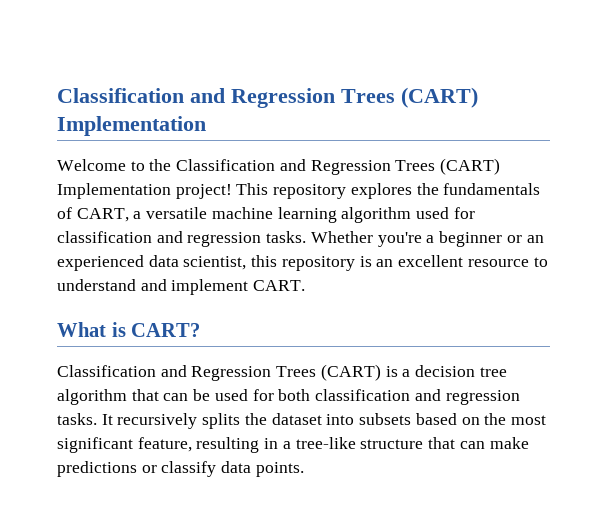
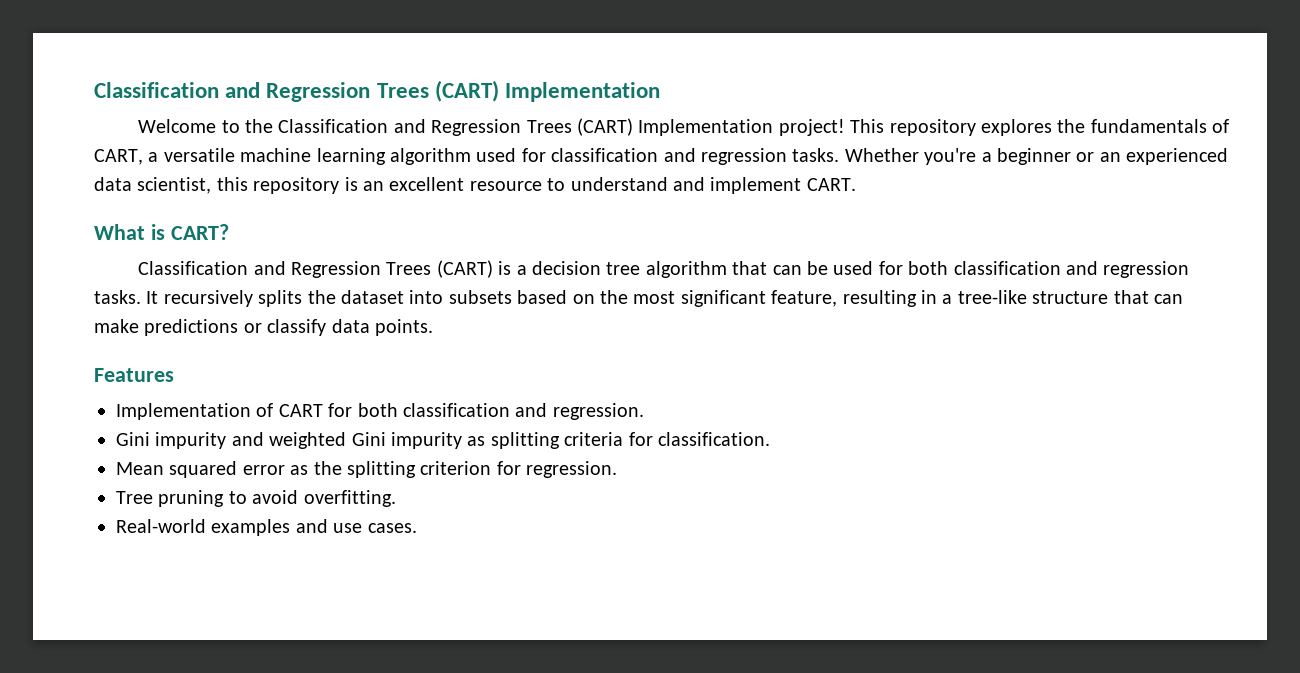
+ Features
+ Implementation of CART for both classification and regression.
+ Gini impurity and weighted Gini impurity as splitting criteria for classification.
+ Mean squared error as the splitting criterion for regression.
+ Tree pruning to avoid overfitting.
+ Real-world examples and use cases.

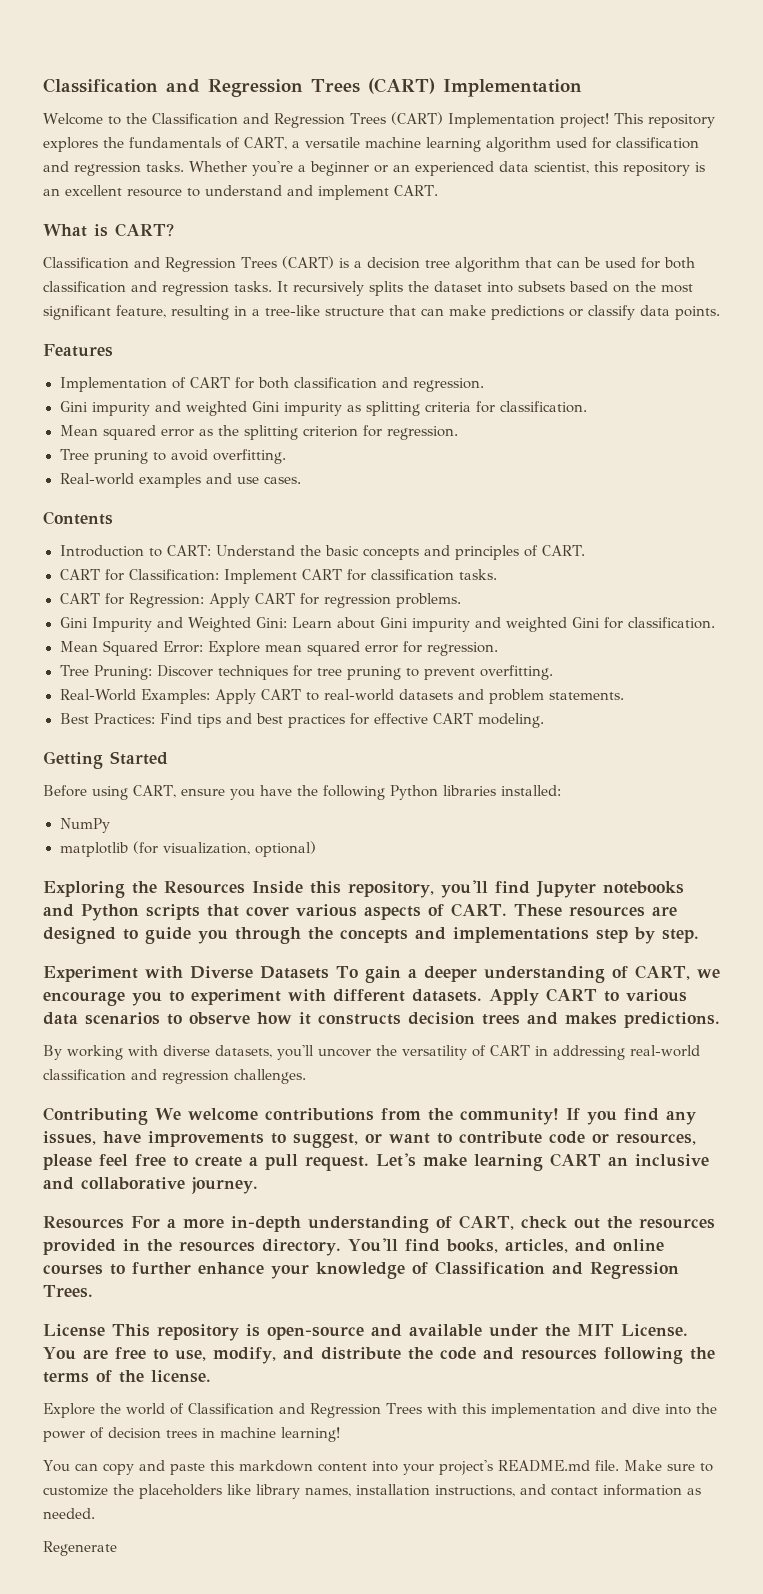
+ Contents
+ Introduction to CART: Understand the basic concepts and principles of CART.
+ CART for Classification: Implement CART for classification tasks.
+ CART for Regression: Apply CART for regression problems.
+ Gini Impurity and Weighted Gini: Learn about Gini impurity and weighted Gini for classification.
+ Mean Squared Error: Explore mean squared error for regression.
+ Tree Pruning: Discover techniques for tree pruning to prevent overfitting.
+ Real-World Examples: Apply CART to real-world datasets and problem statements.
+ Best Practices: Find tips and best practices for effective CART modeling.
+ Getting Started
+ Before using CART, ensure you have the following Python libraries installed:
+ NumPy
+ matplotlib (for visualization, optional)
+ Exploring the Resources Inside this repository, you'll find Jupyter notebooks and Python scripts that cover various aspects of CART. These resources are designed to guide you through the concepts and implementations step by step.
+ Experiment with Diverse Datasets To gain a deeper understanding of CART, we encourage you to experiment with different datasets. Apply CART to various data scenarios to observe how it constructs decision trees and makes predictions.
+ By working with diverse datasets, you'll uncover the versatility of CART in addressing real-world classification and regression challenges.
+ Contributing We welcome contributions from the community! If you find any issues, have improvements to suggest, or want to contribute code or resources, please feel free to create a pull request. Let's make learning CART an inclusive and collaborative journey.
+ Resources For a more in-depth understanding of CART, check out the resources provided in the resources directory. You'll find books, articles, and online courses to further enhance your knowledge of Classification and Regression Trees.
+ License This repository is open-source and available under the MIT License. You are free to use, modify, and distribute the code and resources following the terms of the license.
+ Explore the world of Classification and Regression Trees with this implementation and dive into the power of decision trees in machine learning!
+ You can copy and paste this markdown content into your project's README.md file. Make sure to customize the placeholders like library names, installation instructions, and contact information as needed.
+ Regenerate

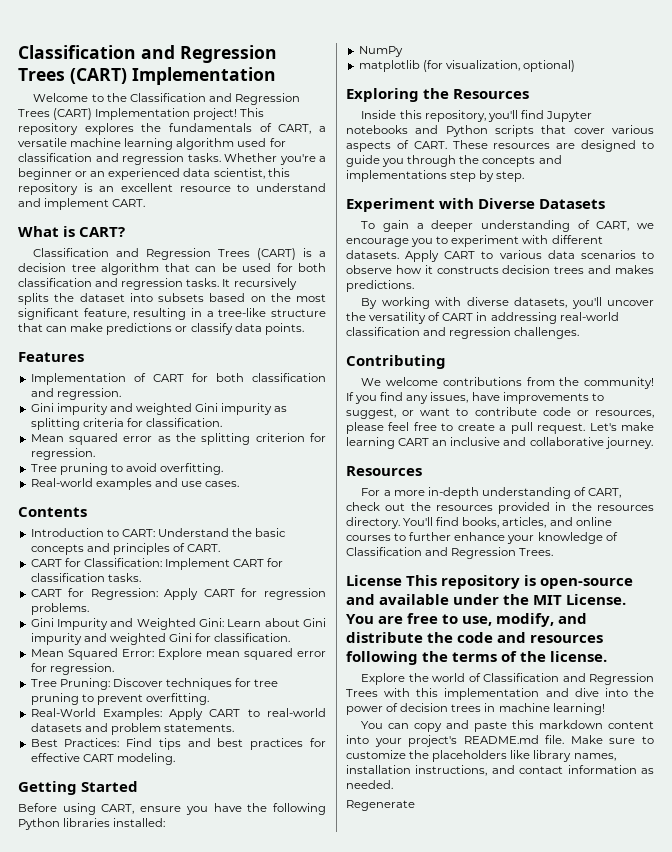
- Exploring the Resources Inside this repository, you'll find Jupyter notebooks and Python scripts that cover various aspects of CART.
+ Exploring the Resources
+ Inside this repository, you'll find Jupyter notebooks and Python scripts that cover various aspects of CART.
- Experiment with Diverse Datasets To gain a deeper understanding of CART, we encourage you to experiment with different datasets.
+ Experiment with Diverse Datasets
+ To gain a deeper understanding of CART, we encourage you to experiment with different datasets.
- Contributing We welcome contributions from the community!
+ Contributing
+ We welcome contributions from the community!
  Let's make learning CART an inclusive and collaborative journey.
- Resources For a more in-depth understanding of CART, check out the resources provided in the resources directory.
+ Resources
+ For a more in-depth understanding of CART, check out the resources provided in the resources directory.

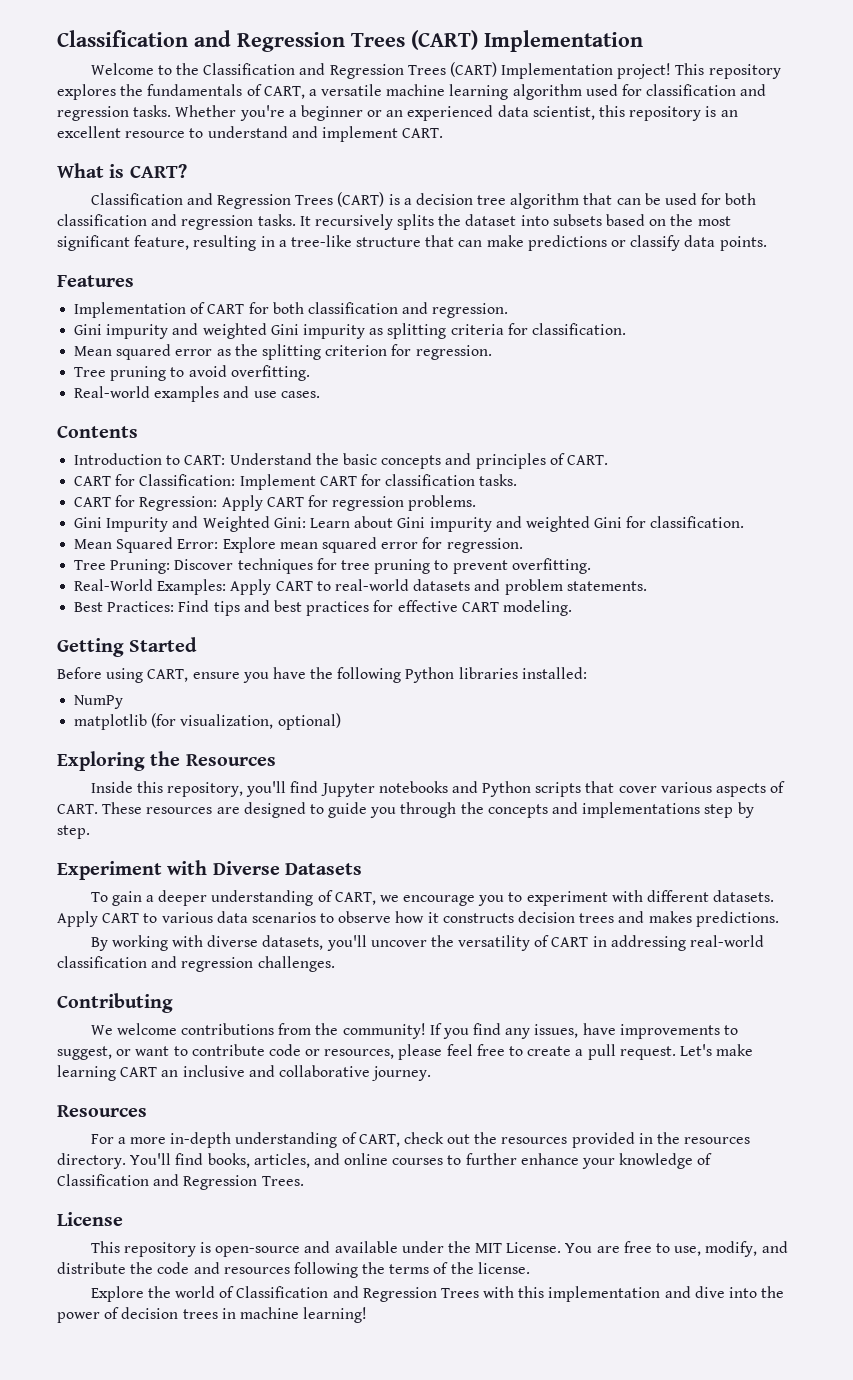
- License This repository is open-source and available under the MIT License.
+ License
+ This repository is open-source and available under the MIT License.
- You can copy and paste this markdown content into your project's README.md file. Make sure to customize the placeholders like library names, installation instructions, and contact information as needed.
- Regenerate

